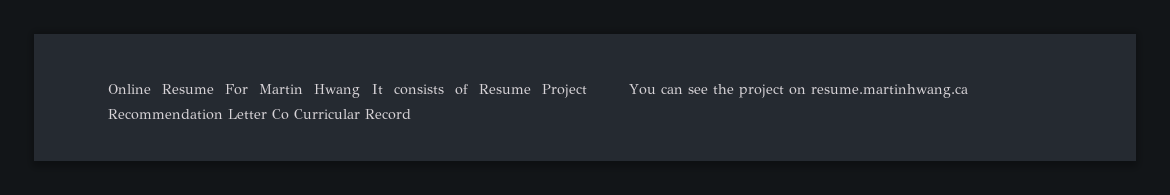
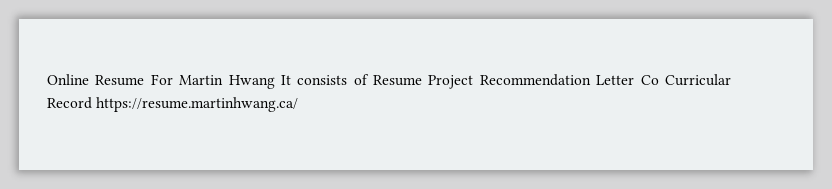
- Online Resume For Martin Hwang It consists of Resume Project Recommendation Letter Co Curricular Record
- You can see the project on resume.martinhwang.ca
+ Online Resume For Martin Hwang It consists of Resume Project Recommendation Letter Co Curricular Record https://resume.martinhwang.ca/

